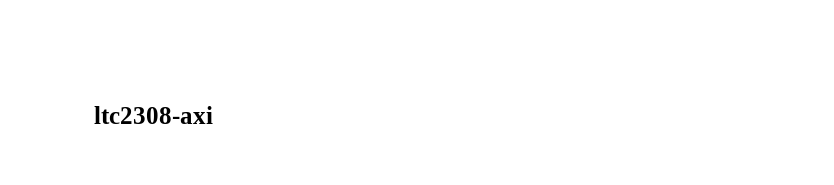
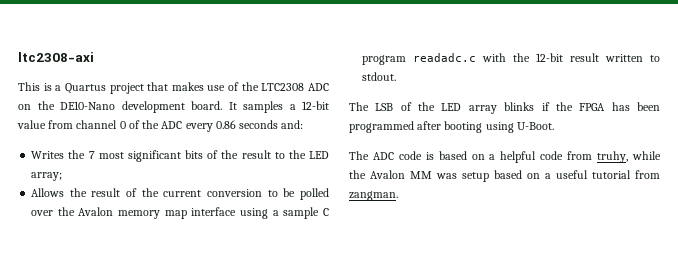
+ This is a Quartus project that makes use of the LTC2308 ADC on the DE10-Nano development board. It samples a 12-bit value from channel 0 of the ADC every 0.86 seconds and:
+ Writes the 7 most significant bits of the result to the LED array;
+ Allows the result of the current conversion to be polled over the Avalon memory map interface using a sample C program readadc.c with the 12-bit result written to stdout.
+ The LSB of the LED array blinks if the FPGA has been programmed after booting using U-Boot.
+ The ADC code is based on a helpful code from truhy, while the Avalon MM was setup based on a useful tutorial from zangman.

